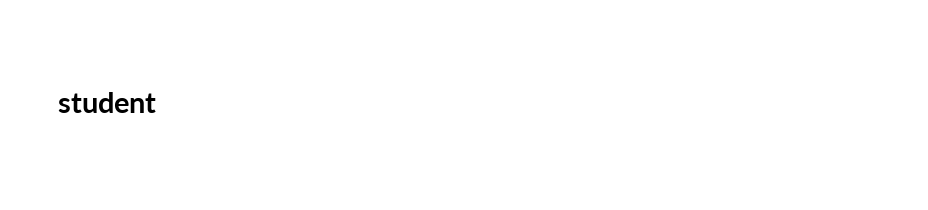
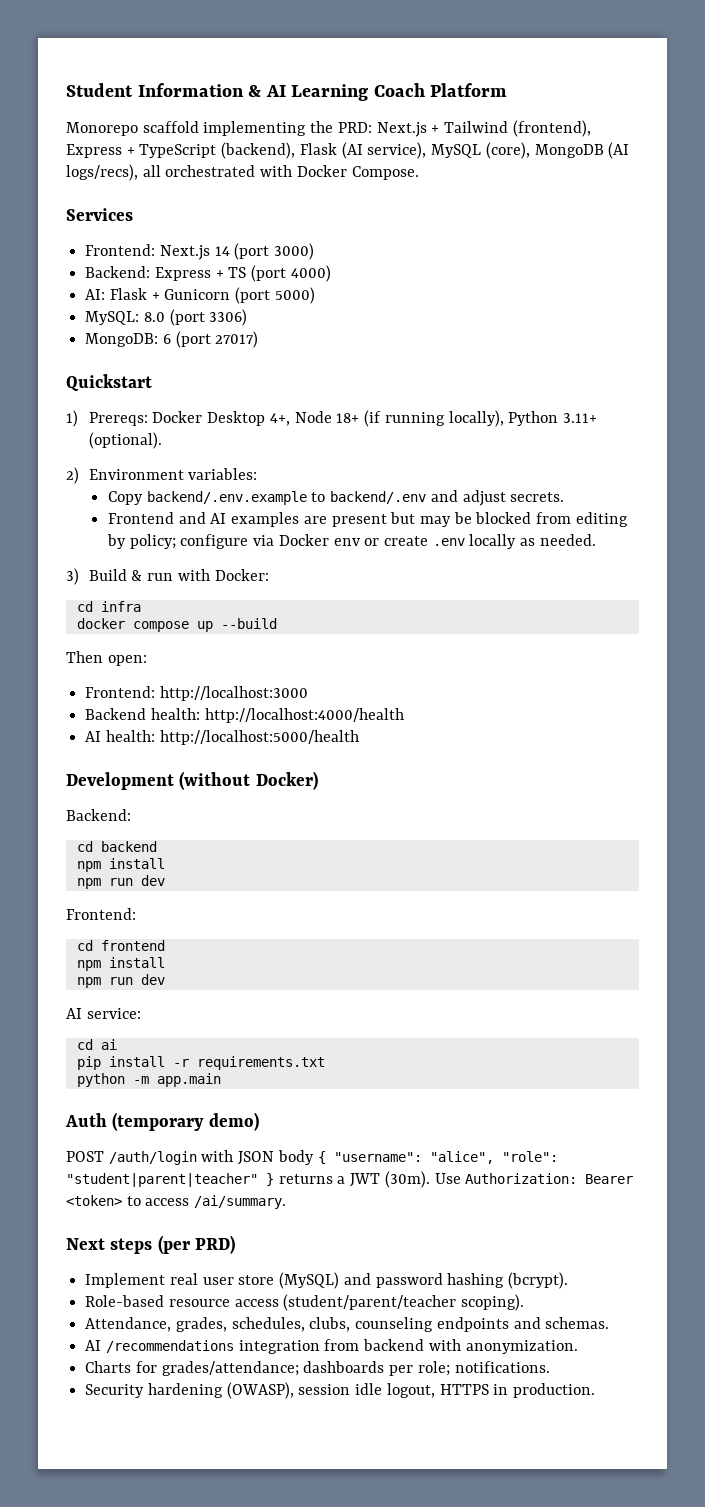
- student
+ Student Information & AI Learning Coach Platform
+ Monorepo scaffold implementing the PRD: Next.js + Tailwind (frontend), Express + TypeScript (backend), Flask (AI service), MySQL (core), MongoDB (AI logs/recs), all orchestrated with Docker Compose.
+ Services
+ Frontend: Next.js 14 (port 3000)
+ Backend: Express + TS (port 4000)
+ AI: Flask + Gunicorn (port 5000)
+ MySQL: 8.0 (port 3306)
+ MongoDB: 6 (port 27017)
+ Quickstart
+ 1) Prereqs: Docker Desktop 4+, Node 18+ (if running locally), Python 3.11+ (optional).
+ 2) Environment variables:
+ Copy backend/.env.example to backend/.env and adjust secrets.
+ Frontend and AI examples are present but may be blocked from editing by policy; configure via Docker env or create .env locally as needed.
+ 3) Build & run with Docker:
+ cd infra
+ docker compose up --build
+ Then open:
+ Frontend: http://localhost:3000
+ Backend health: http://localhost:4000/health
+ AI health: http://localhost:5000/health
+ Development (without Docker)
+ Backend:
+ cd backend
+ npm install
+ npm run dev
+ Frontend:
+ cd frontend
+ npm install
+ npm run dev
+ AI service:
+ cd ai
+ pip install -r requirements.txt
+ python -m app.main
+ Auth (temporary demo)
+ POST /auth/login with JSON body { "username": "alice", "role": "student|parent|teacher" } returns a JWT (30m). Use Authorization: Bearer <token> to access /ai/summary.
+ Next steps (per PRD)
+ Implement real user store (MySQL) and password hashing (bcrypt).
+ Role-based resource access (student/parent/teacher scoping).
+ Attendance, grades, schedules, clubs, counseling endpoints and schemas.
+ AI /recommendations integration from backend with anonymization.
+ Charts for grades/attendance; dashboards per role; notifications.
+ Security hardening (OWASP), session idle logout, HTTPS in production.

